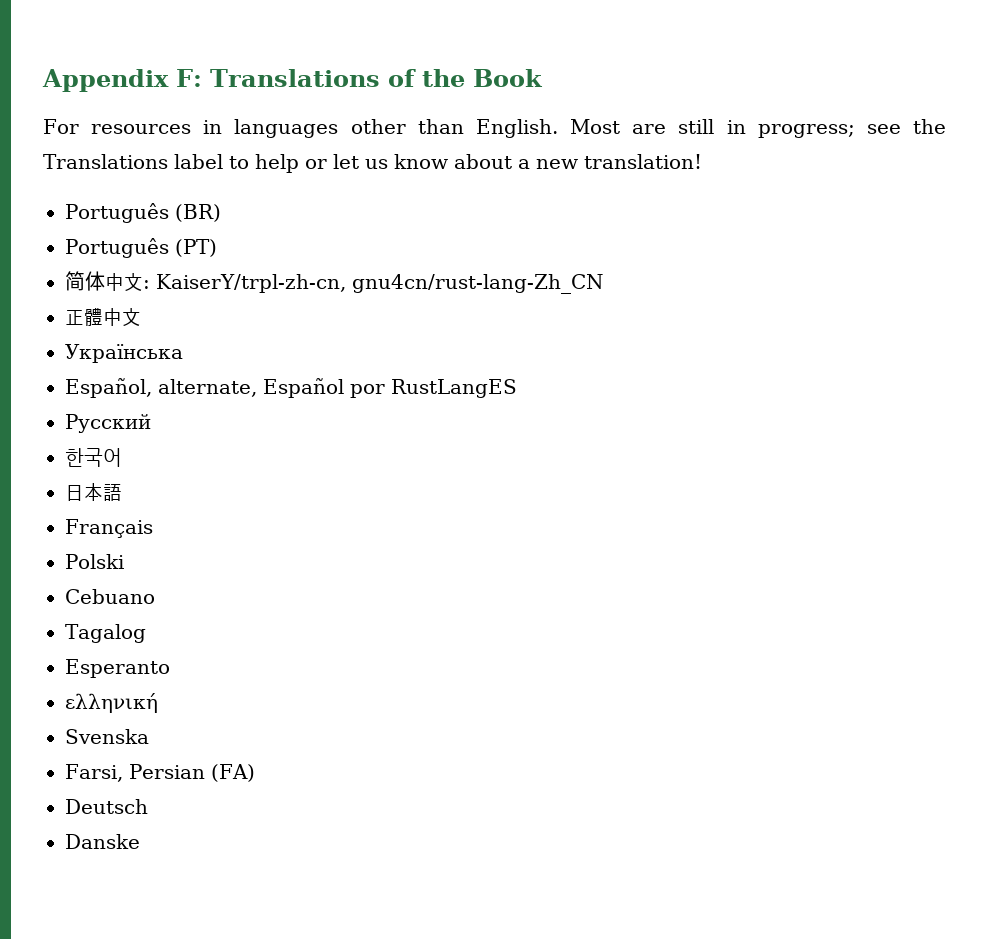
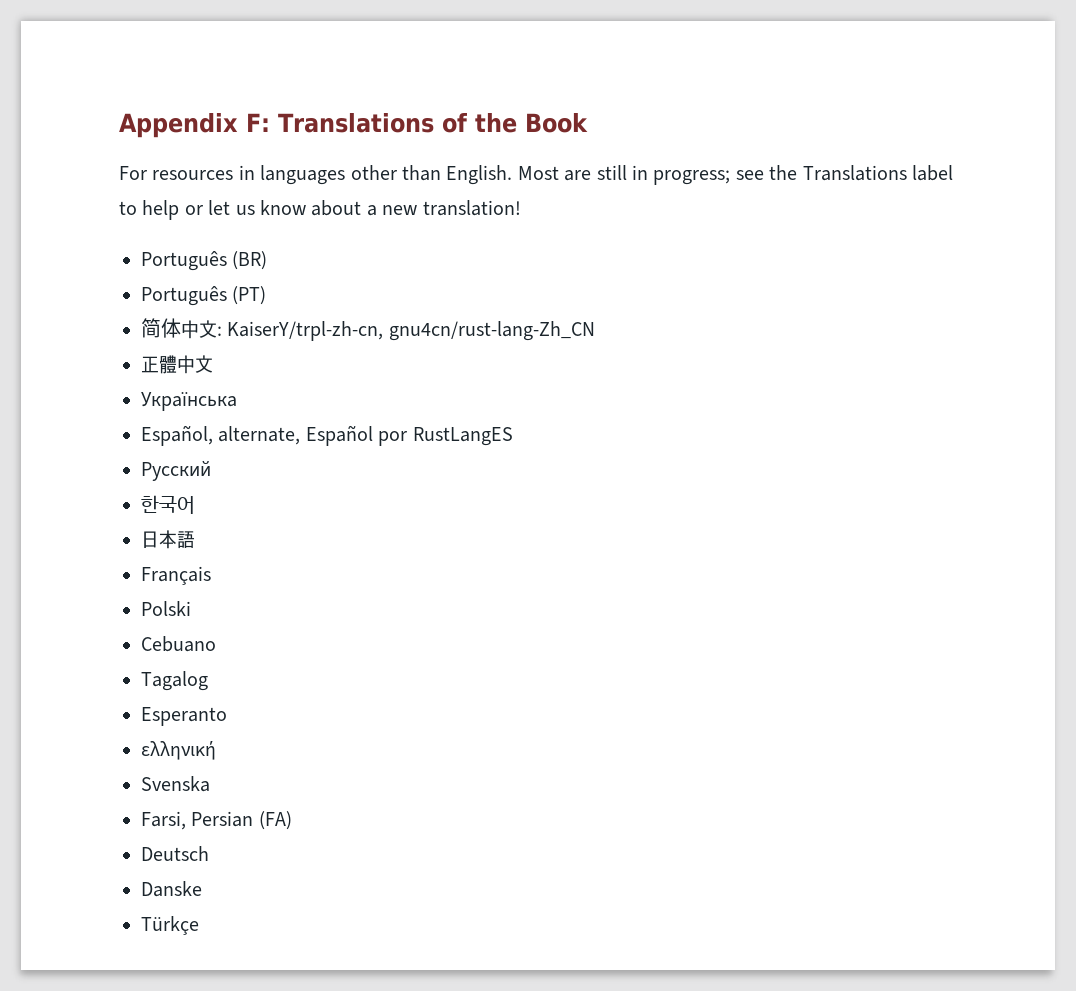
+ Türkçe

